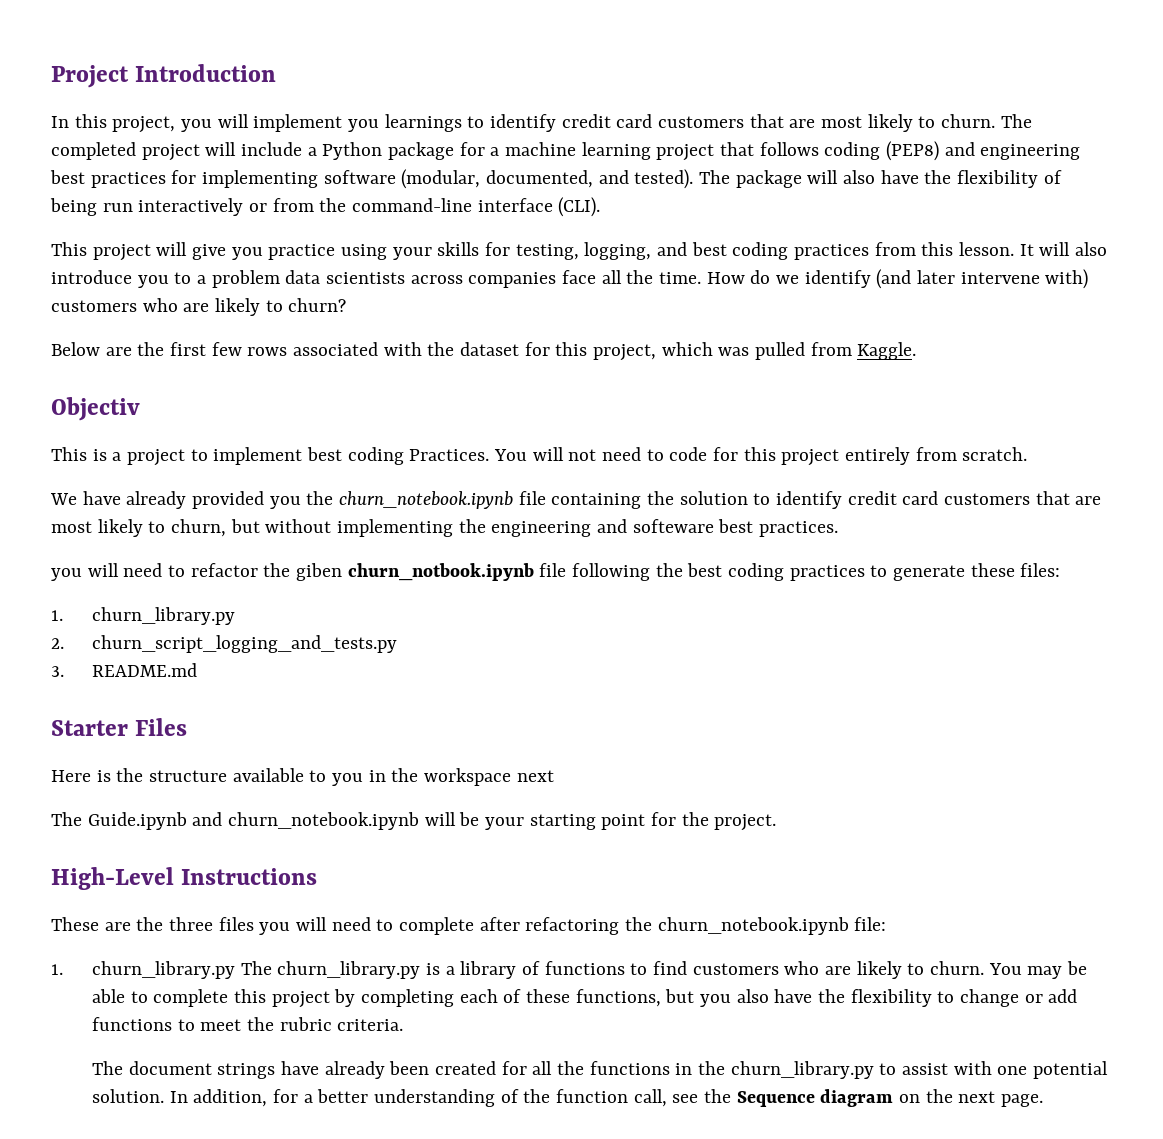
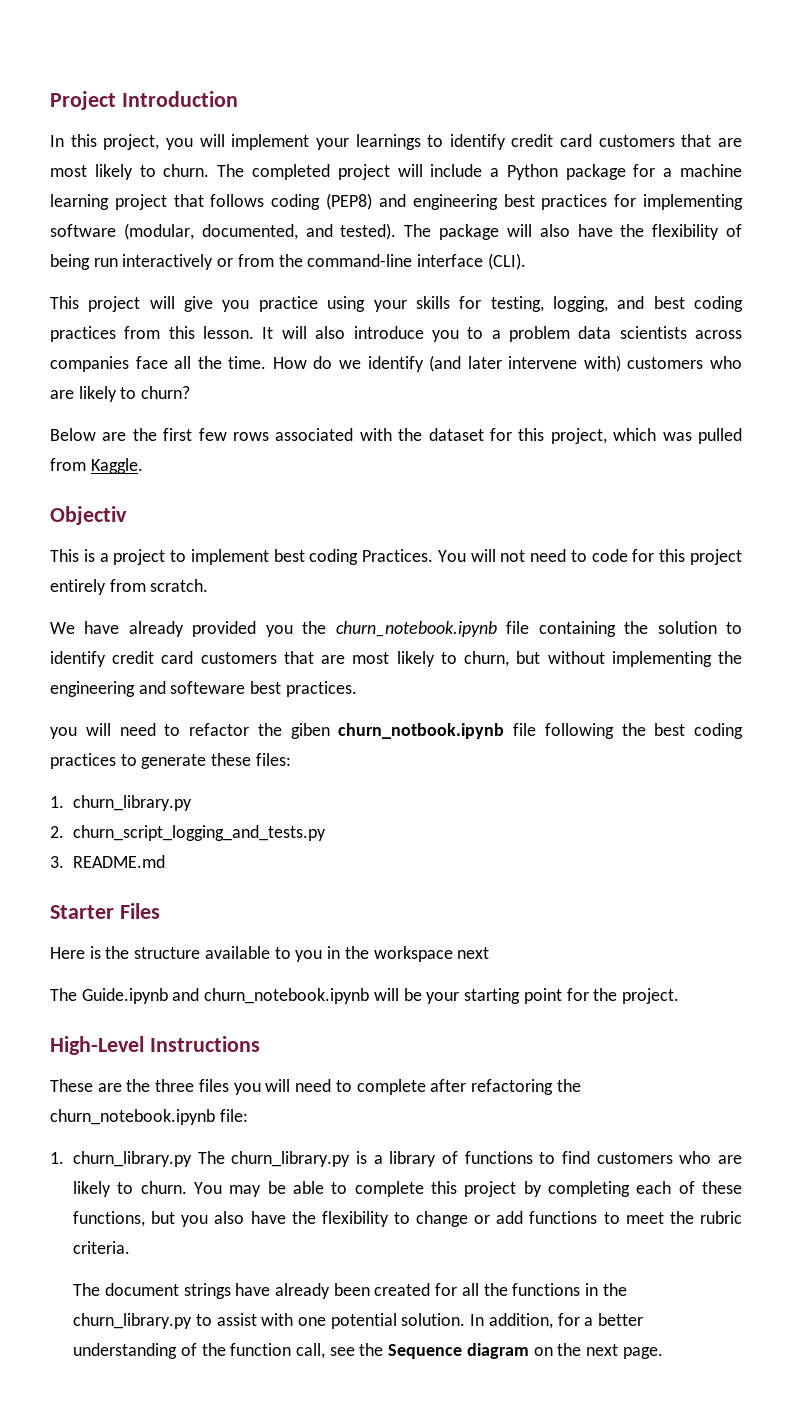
- In this project, you will implement you learnings to identify credit card customers that are most likely to churn.
+ In this project, you will implement your learnings to identify credit card customers that are most likely to churn.

